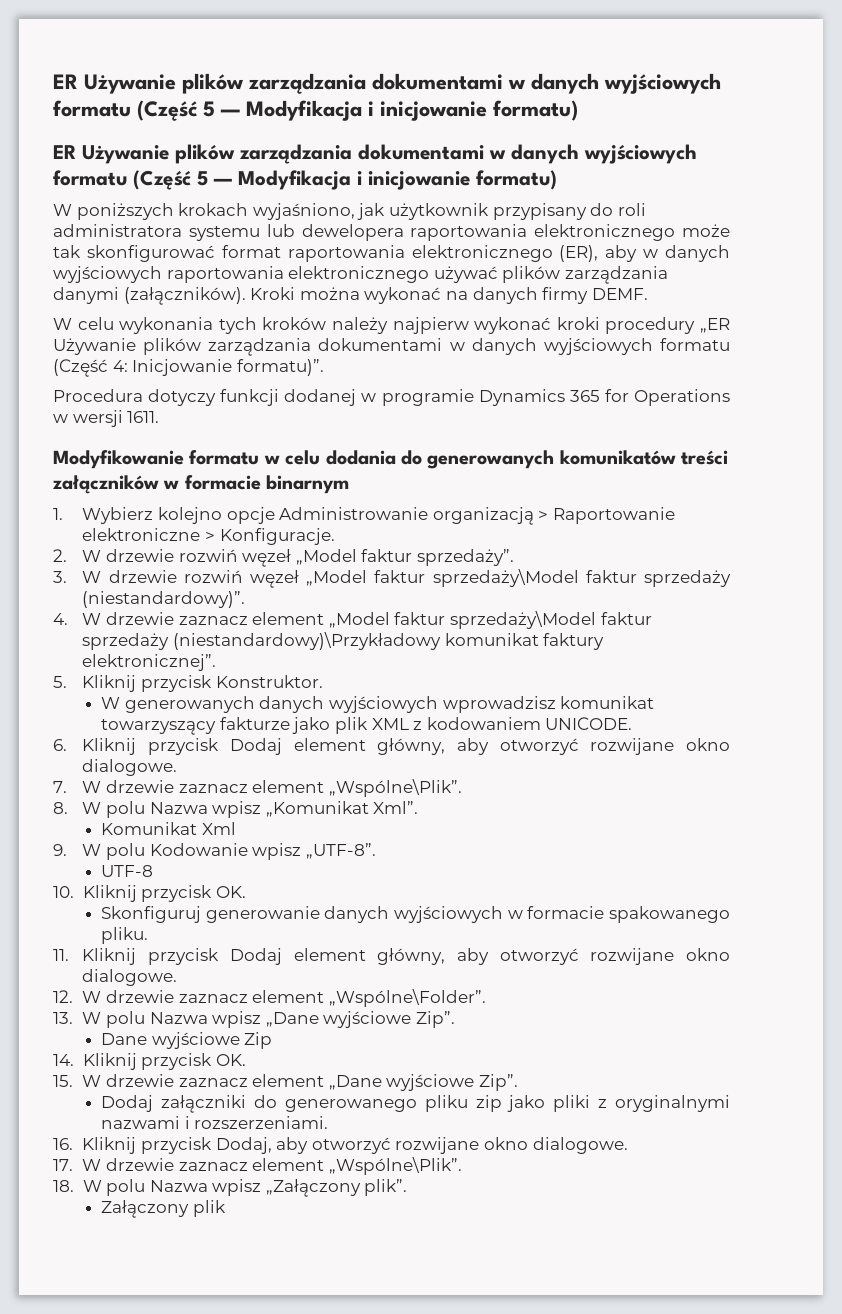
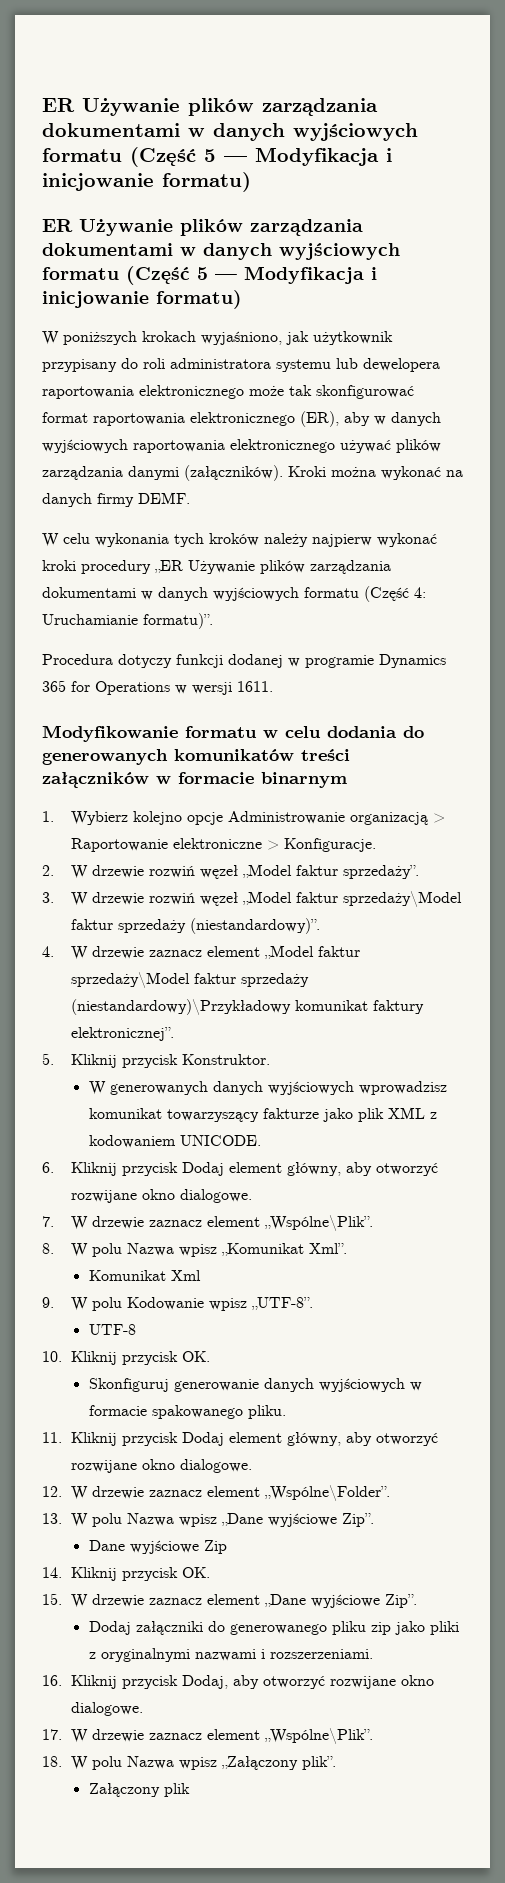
- W celu wykonania tych kroków należy najpierw wykonać kroki procedury „ER Używanie plików zarządzania dokumentami w danych wyjściowych formatu (Część 4: Inicjowanie formatu)”.
+ W celu wykonania tych kroków należy najpierw wykonać kroki procedury „ER Używanie plików zarządzania dokumentami w danych wyjściowych formatu (Część 4: Uruchamianie formatu)”.

